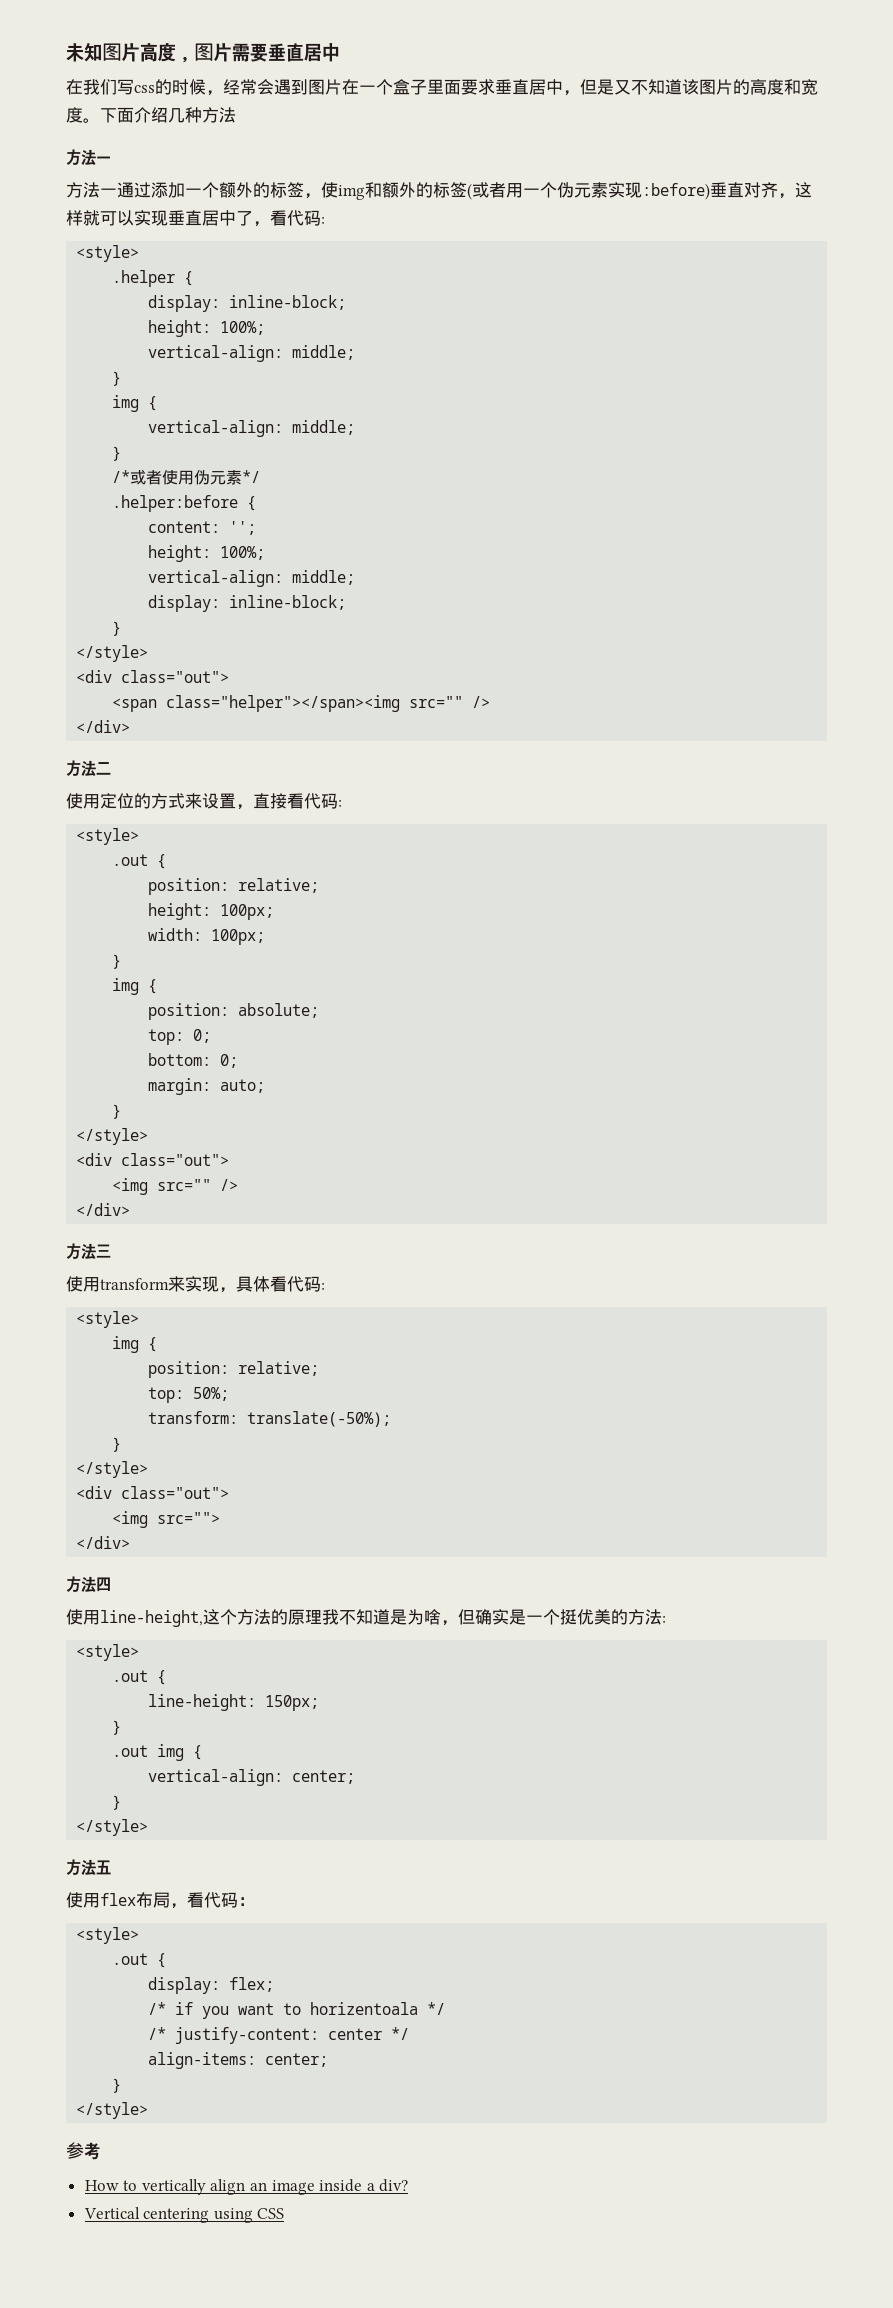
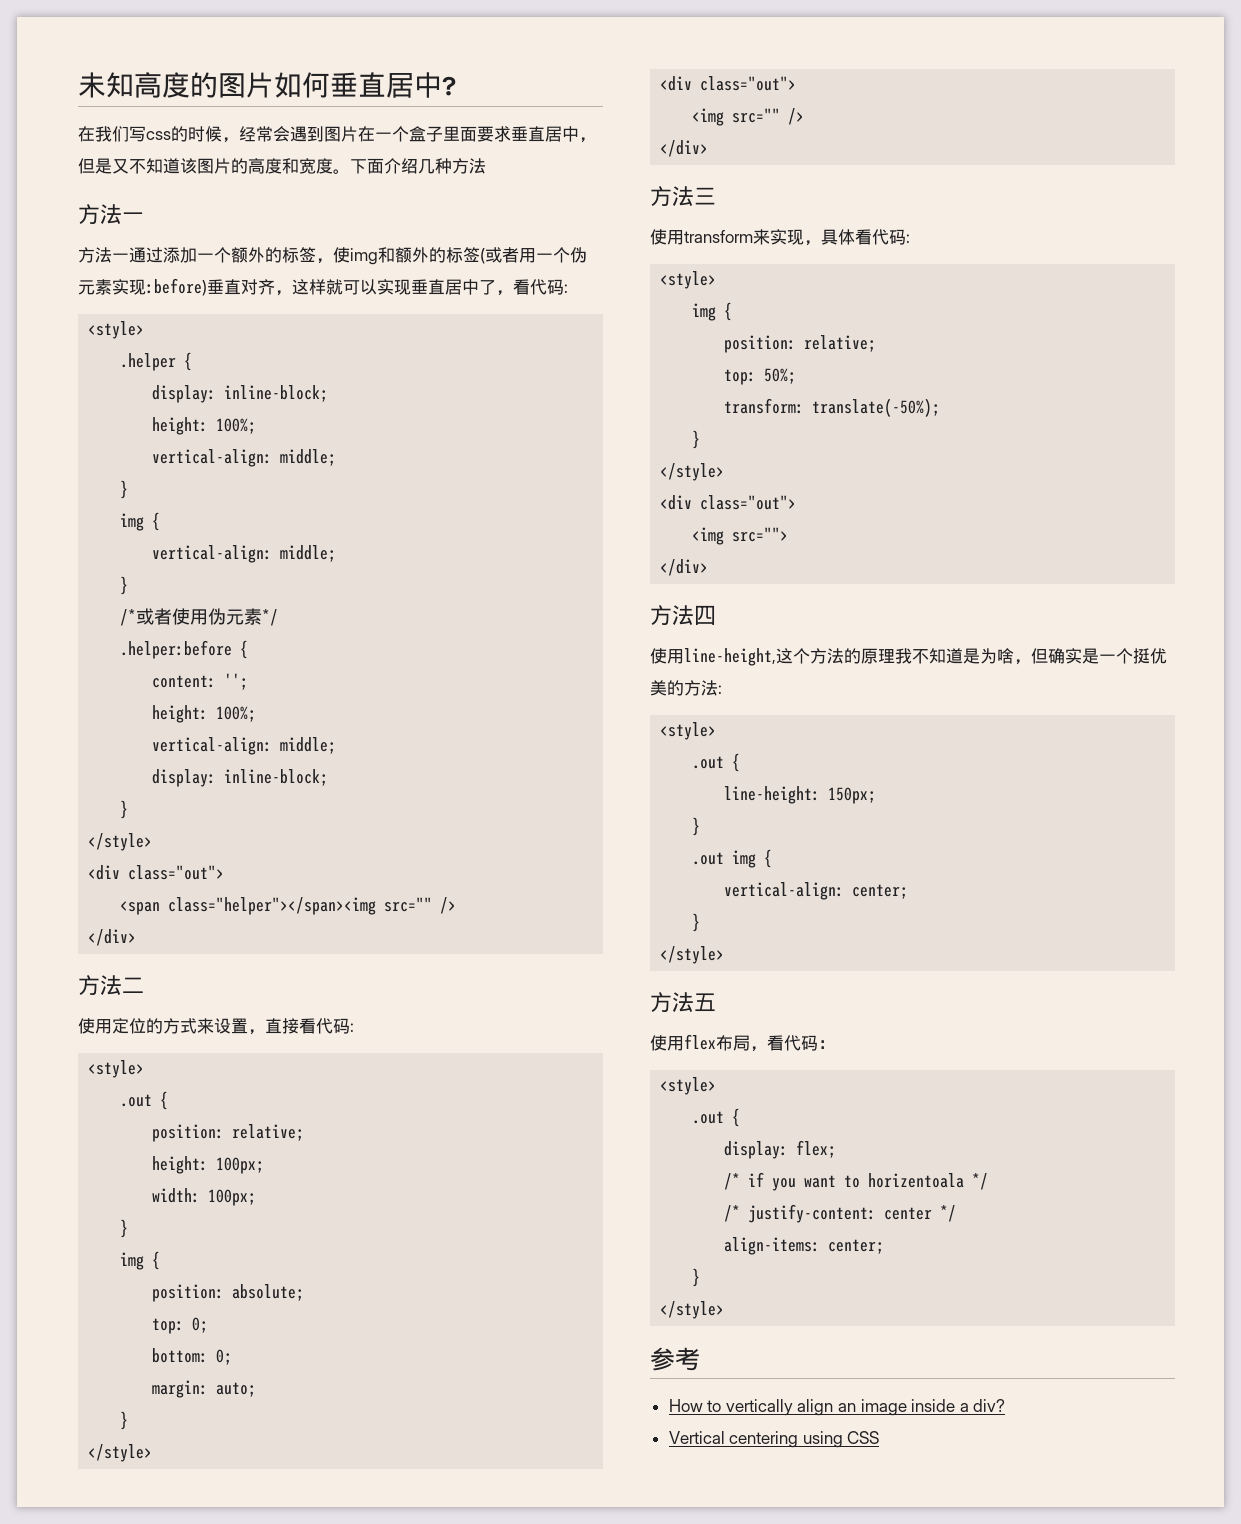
- 未知图片高度，图片需要垂直居中
+ 未知高度的图片如何垂直居中?

